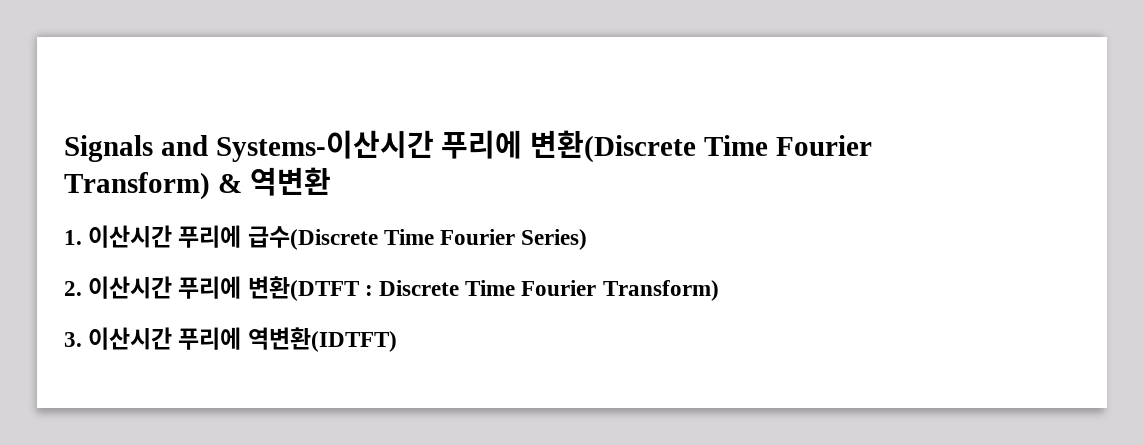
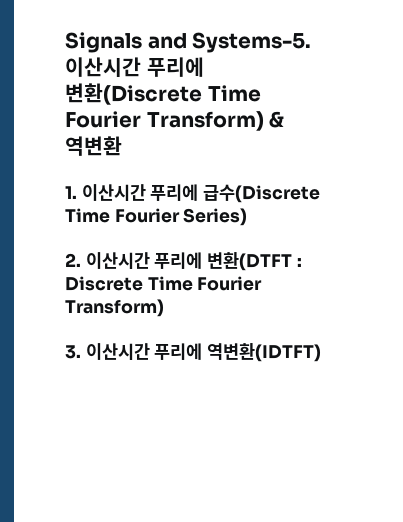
- Signals and Systems-이산시간 푸리에 변환(Discrete Time Fourier Transform) & 역변환
+ Signals and Systems-5. 이산시간 푸리에 변환(Discrete Time Fourier Transform) & 역변환

